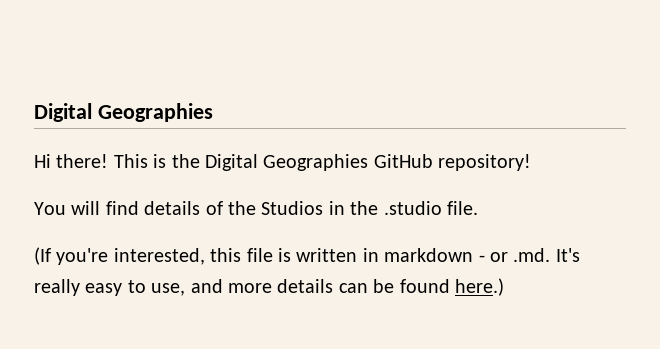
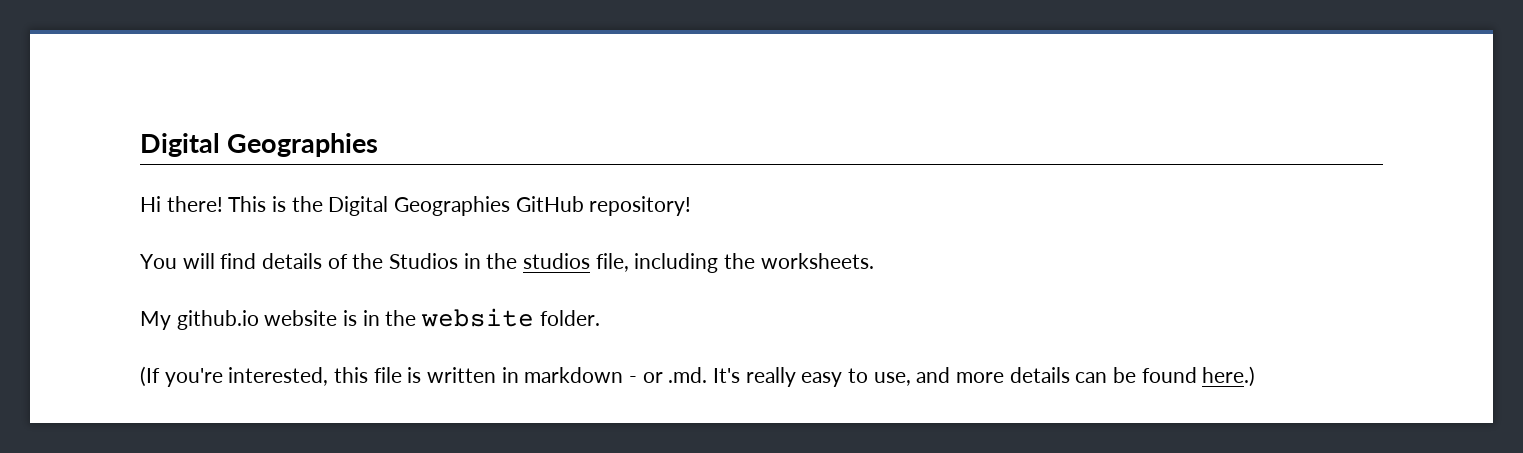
- You will find details of the Studios in the .studio file.
+ You will find details of the Studios in the studios file, including the worksheets.
+ My github.io website is in the website folder.

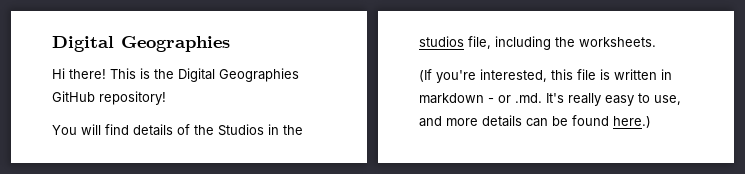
- My github.io website is in the website folder.

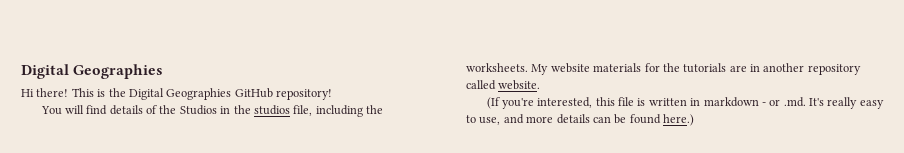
+ My website materials for the tutorials are in another repository called website.

